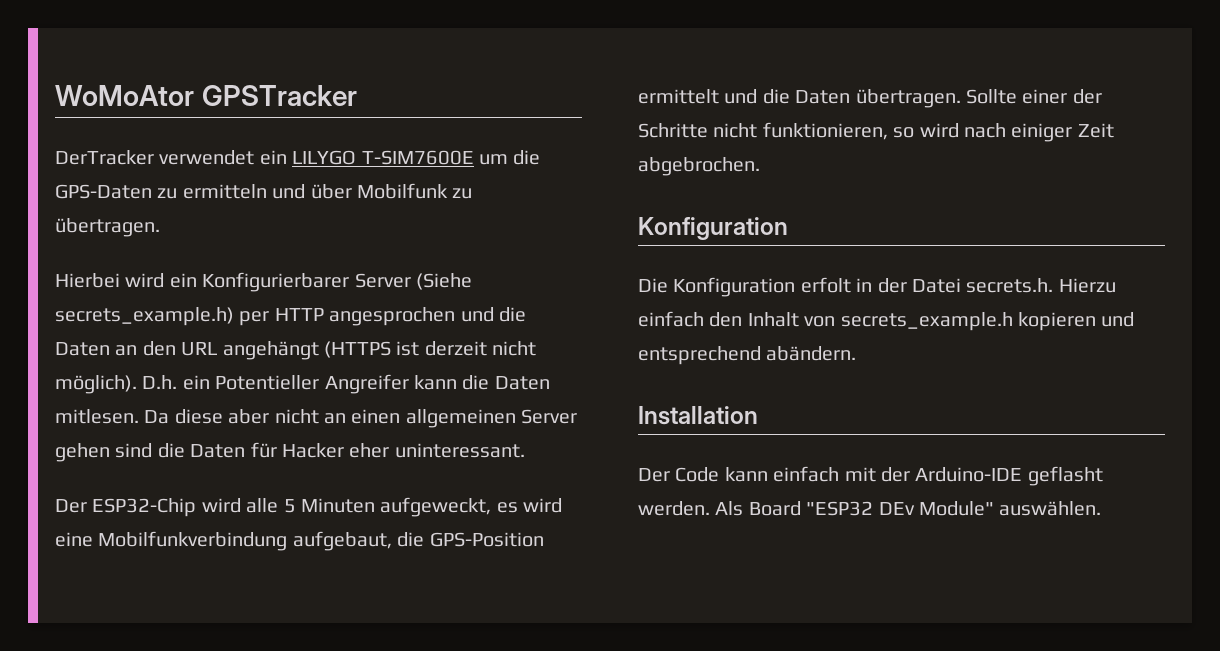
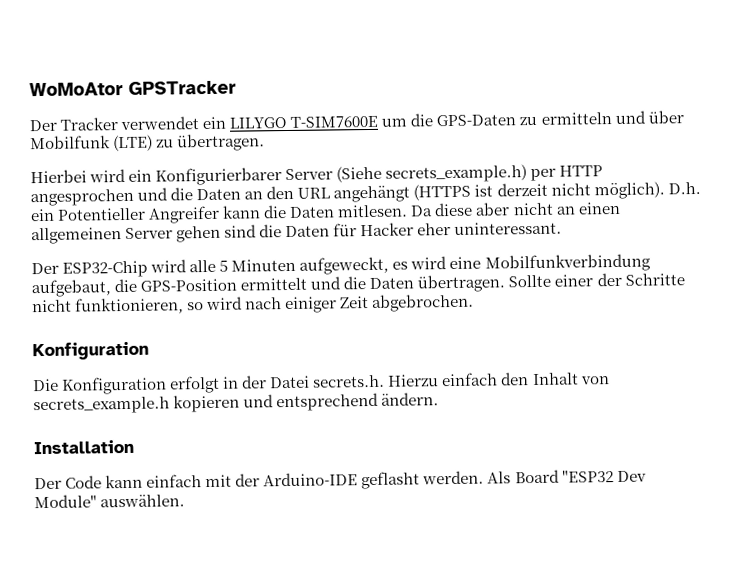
- DerTracker verwendet ein LILYGO T-SIM7600E um die GPS-Daten zu ermitteln und über Mobilfunk zu übertragen.
+ Der Tracker verwendet ein LILYGO T-SIM7600E um die GPS-Daten zu ermitteln und über Mobilfunk (LTE) zu übertragen.
- Die Konfiguration erfolt in der Datei secrets.h. Hierzu einfach den Inhalt von secrets_example.h kopieren und entsprechend abändern.
+ Die Konfiguration erfolgt in der Datei secrets.h. Hierzu einfach den Inhalt von secrets_example.h kopieren und entsprechend ändern.
- Als Board "ESP32 DEv Module" auswählen.
+ Als Board "ESP32 Dev Module" auswählen.

